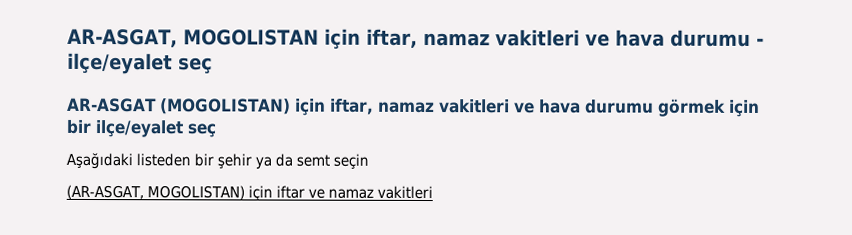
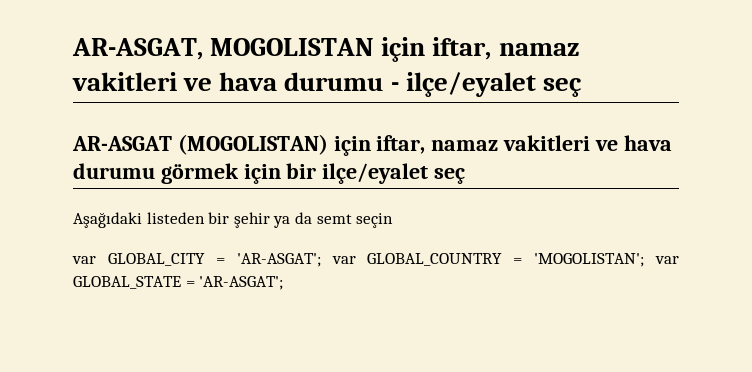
- (AR-ASGAT, MOGOLISTAN) için iftar ve namaz vakitleri
+ var GLOBAL_CITY = 'AR-ASGAT'; var GLOBAL_COUNTRY = 'MOGOLISTAN'; var GLOBAL_STATE = 'AR-ASGAT';

